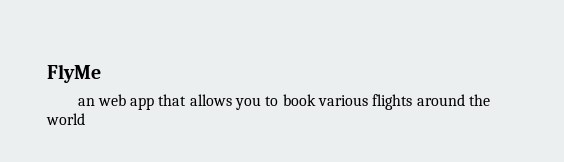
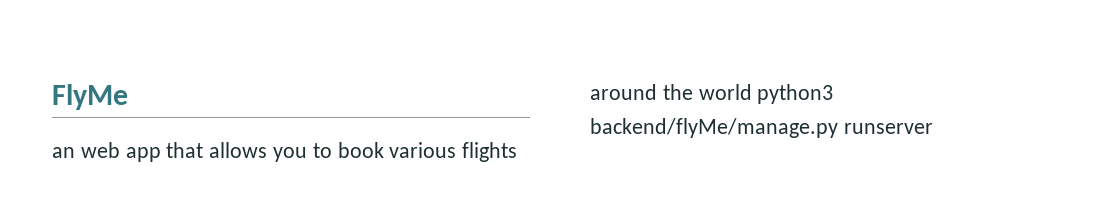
- an web app that allows you to book various flights around the world
+ an web app that allows you to book various flights around the world python3 backend/flyMe/manage.py runserver

